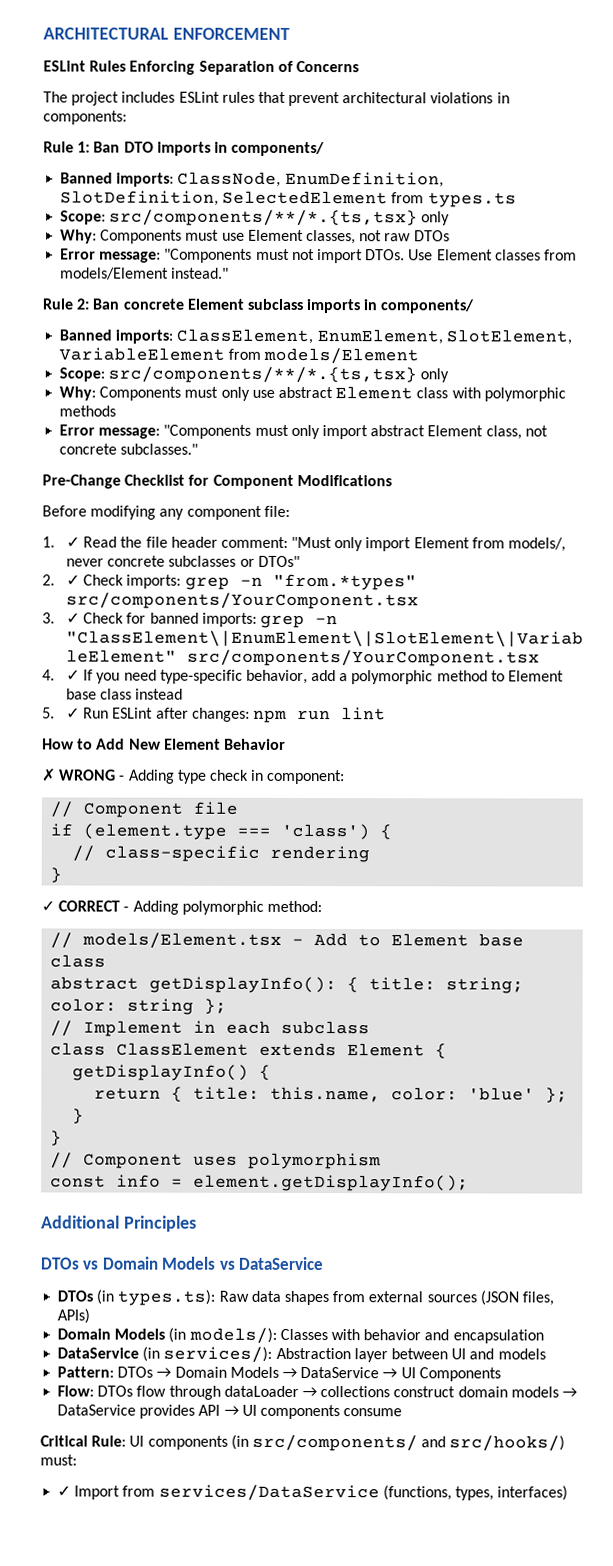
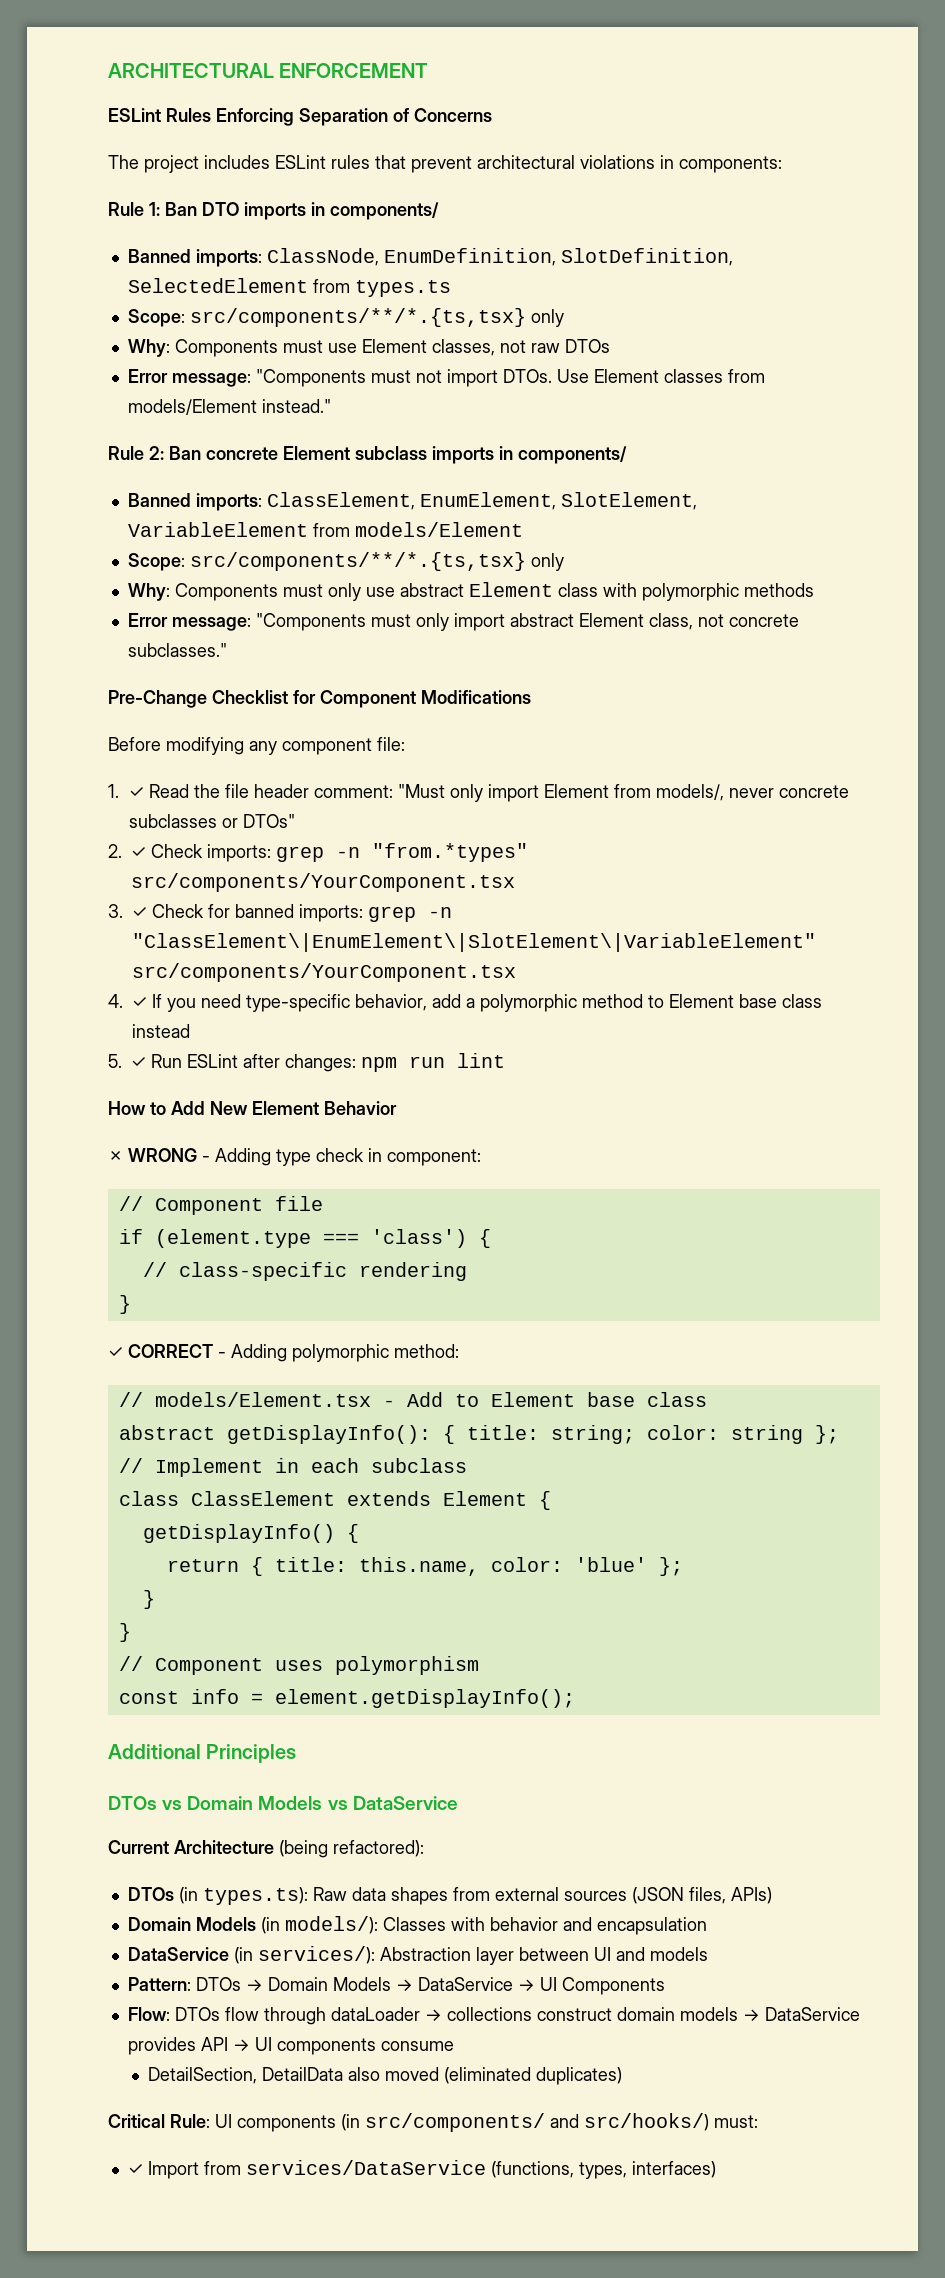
+ Current Architecture (being refactored):
+ DetailSection, DetailData also moved (eliminated duplicates)

